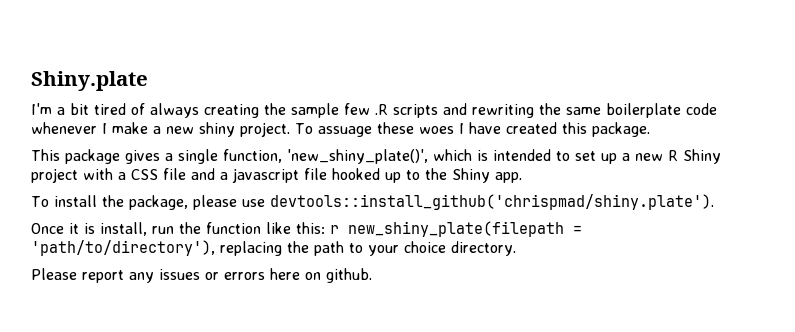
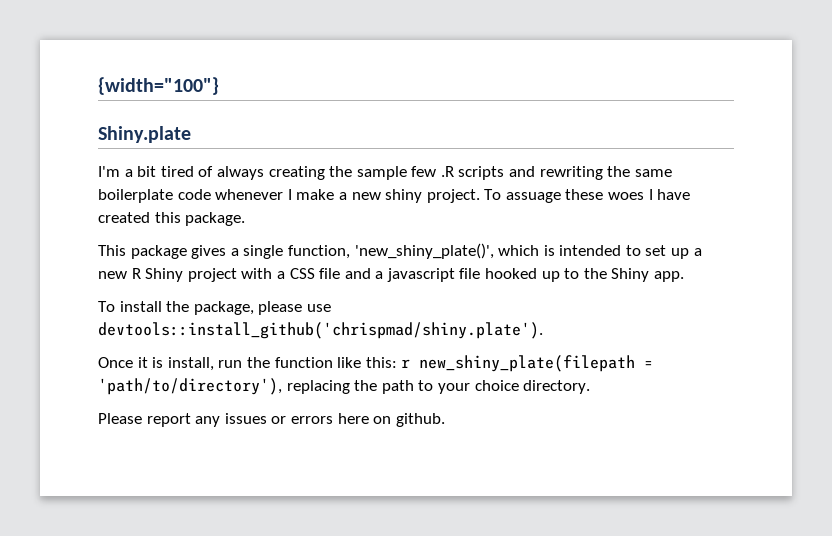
+ {width="100"}

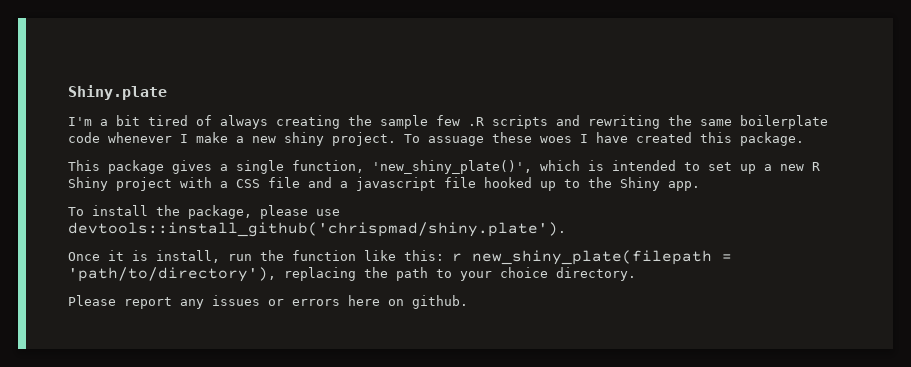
- {width="100"}

